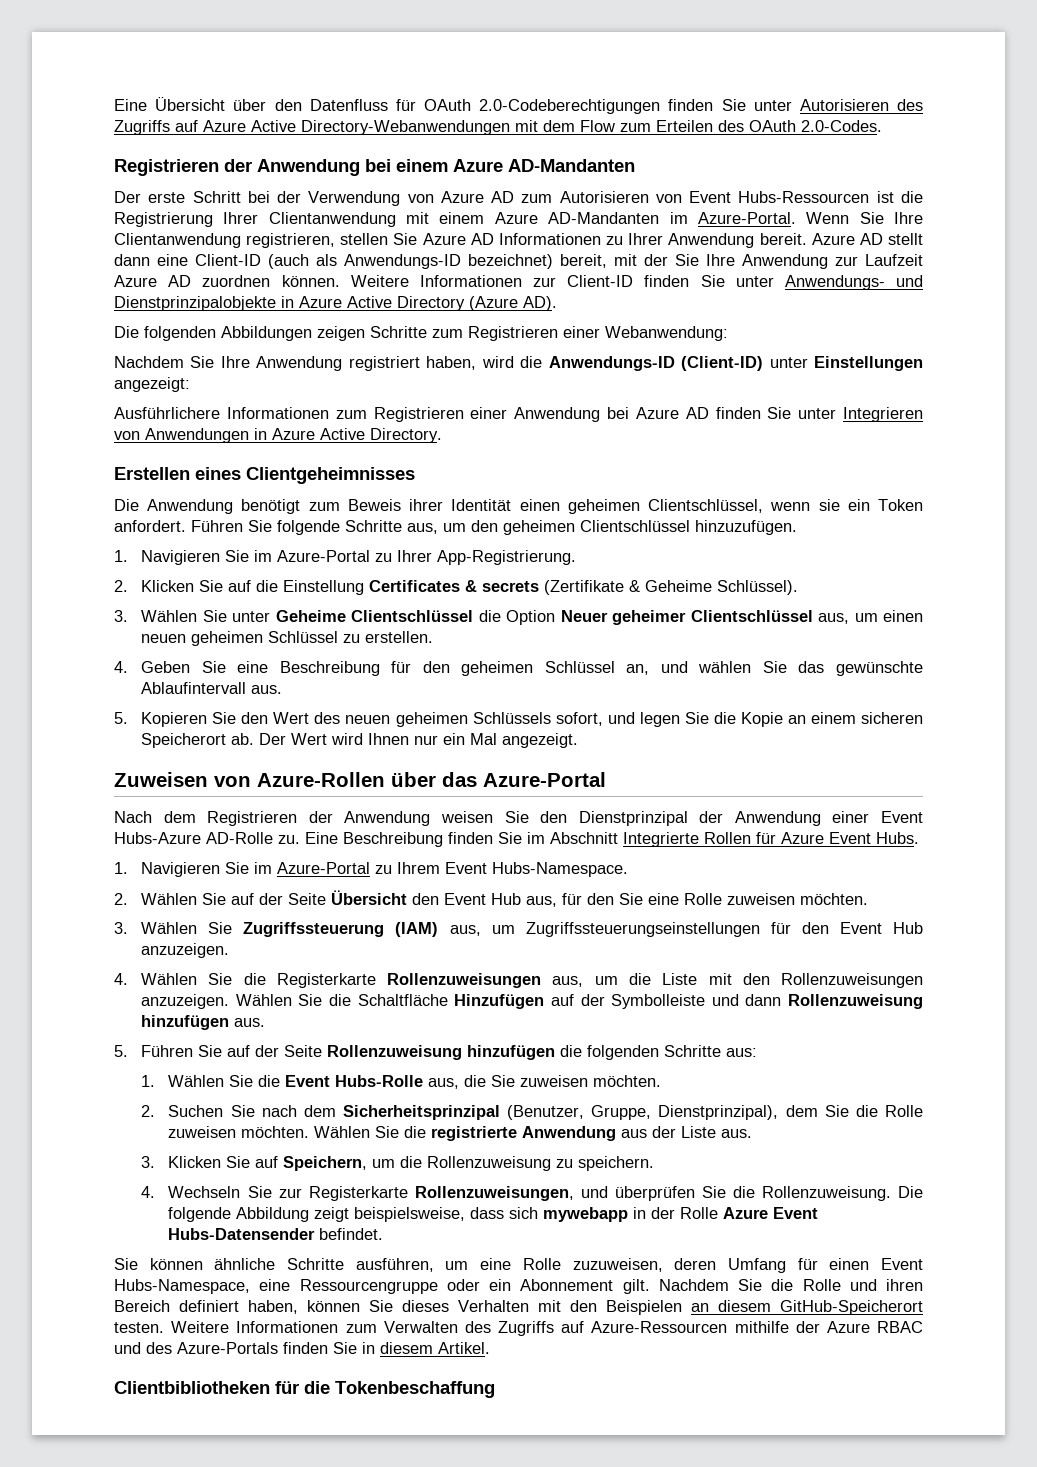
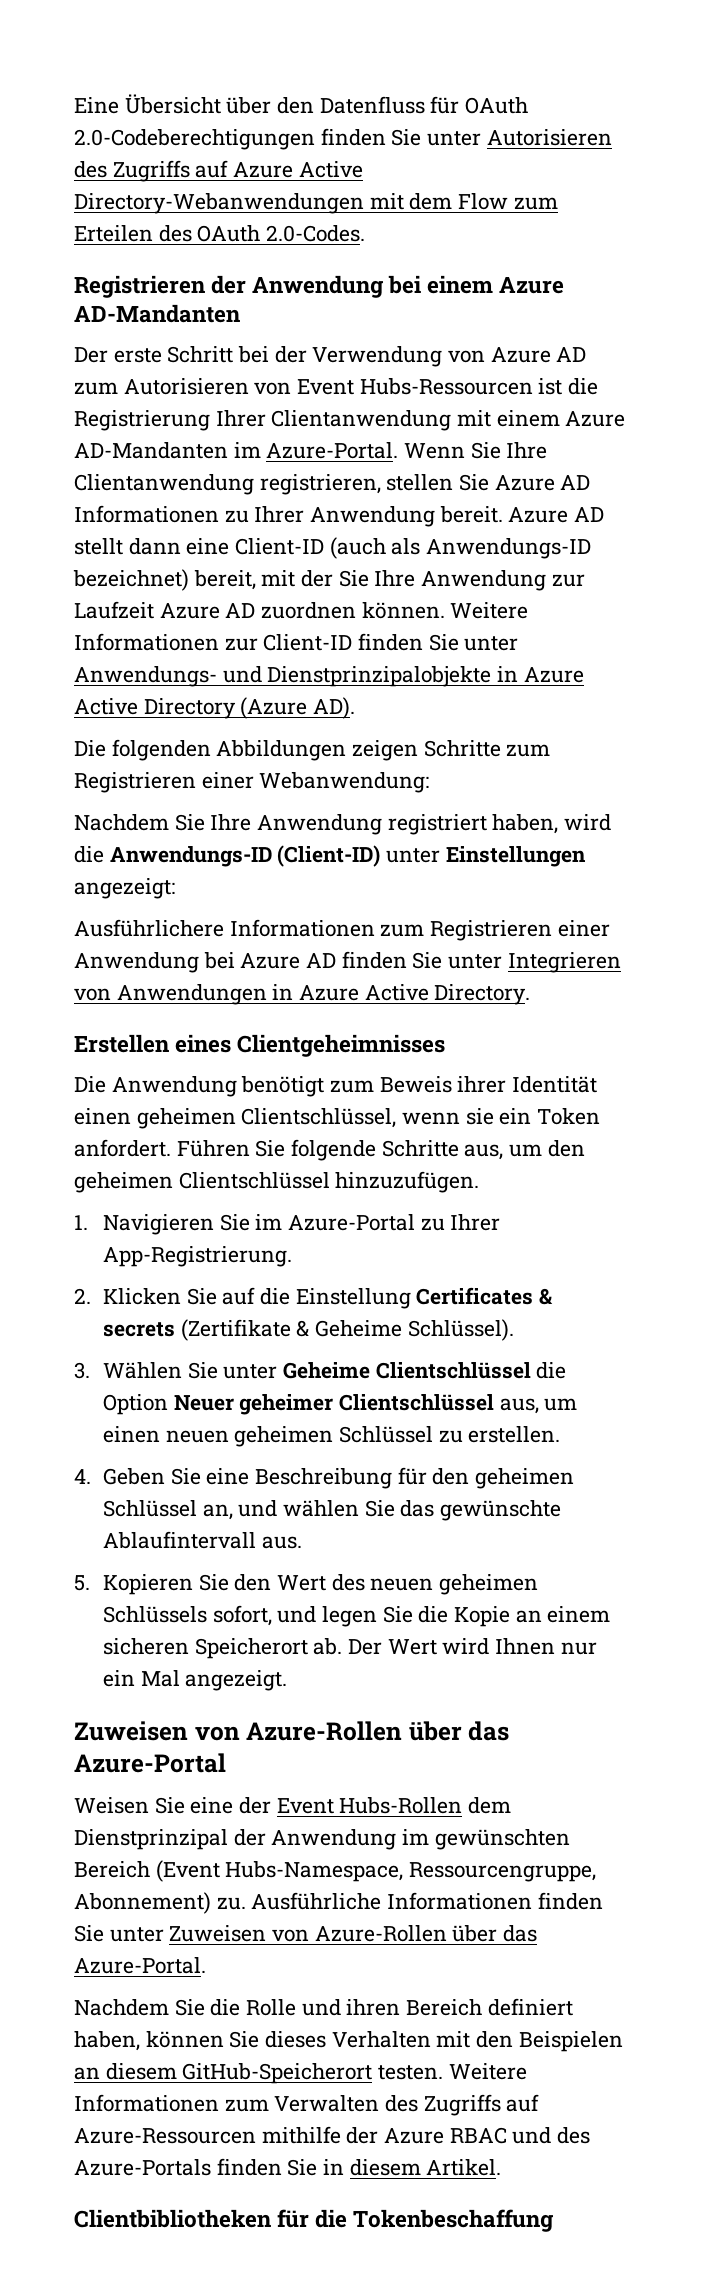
- Nach dem Registrieren der Anwendung weisen Sie den Dienstprinzipal der Anwendung einer Event Hubs-Azure AD-Rolle zu. Eine Beschreibung finden Sie im Abschnitt Integrierte Rollen für Azure Event Hubs.
- 1. Navigieren Sie im Azure-Portal zu Ihrem Event Hubs-Namespace.
- 2. Wählen Sie auf der Seite Übersicht den Event Hub aus, für den Sie eine Rolle zuweisen möchten.
- 3. Wählen Sie Zugriffssteuerung (IAM) aus, um Zugriffssteuerungseinstellungen für den Event Hub anzuzeigen.
- 4. Wählen Sie die Registerkarte Rollenzuweisungen aus, um die Liste mit den Rollenzuweisungen anzuzeigen. Wählen Sie die Schaltfläche Hinzufügen auf der Symbolleiste und dann Rollenzuweisung hinzufügen aus.
- 5. Führen Sie auf der Seite Rollenzuweisung hinzufügen die folgenden Schritte aus:
- 1. Wählen Sie die Event Hubs-Rolle aus, die Sie zuweisen möchten.
- 2. Suchen Sie nach dem Sicherheitsprinzipal (Benutzer, Gruppe, Dienstprinzipal), dem Sie die Rolle zuweisen möchten. Wählen Sie die registrierte Anwendung aus der Liste aus.
- 3. Klicken Sie auf Speichern, um die Rollenzuweisung zu speichern.
- 4. Wechseln Sie zur Registerkarte Rollenzuweisungen, und überprüfen Sie die Rollenzuweisung. Die folgende Abbildung zeigt beispielsweise, dass sich mywebapp in der Rolle Azure Event Hubs-Datensender befindet.
- Sie können ähnliche Schritte ausführen, um eine Rolle zuzuweisen, deren Umfang für einen Event Hubs-Namespace, eine Ressourcengruppe oder ein Abonnement gilt. Nachdem Sie die Rolle und ihren Bereich definiert haben, können Sie dieses Verhalten mit den Beispielen an diesem GitHub-Speicherort testen.
+ Weisen Sie eine der Event Hubs-Rollen dem Dienstprinzipal der Anwendung im gewünschten Bereich (Event Hubs-Namespace, Ressourcengruppe, Abonnement) zu. Ausführliche Informationen finden Sie unter Zuweisen von Azure-Rollen über das Azure-Portal.
+ Nachdem Sie die Rolle und ihren Bereich definiert haben, können Sie dieses Verhalten mit den Beispielen an diesem GitHub-Speicherort testen.

